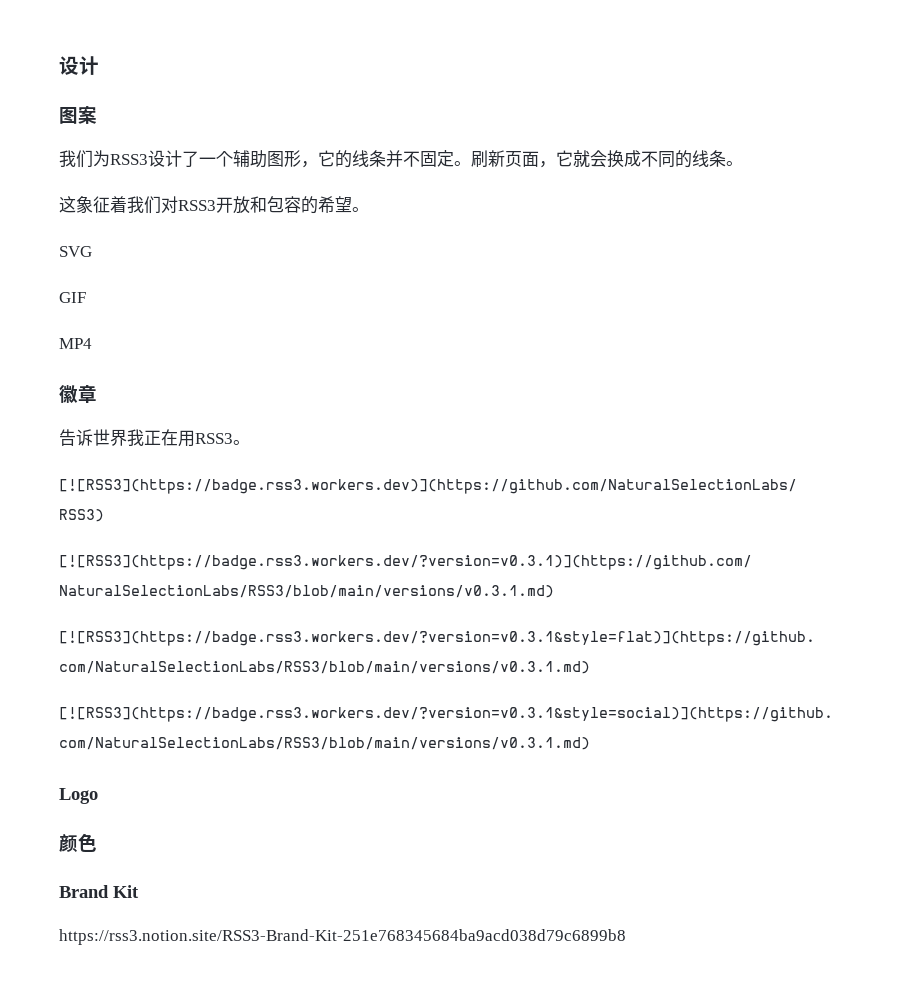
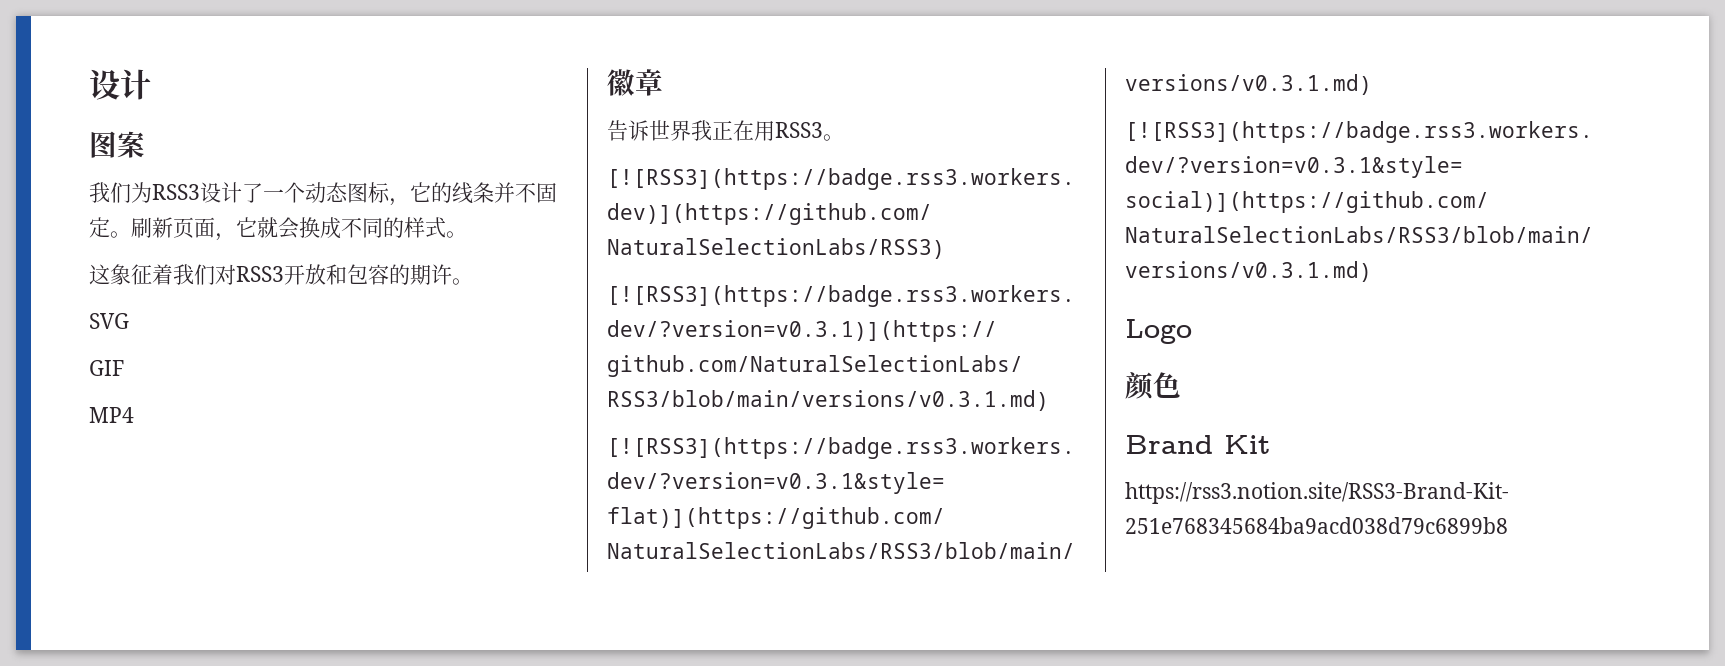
- 我们为RSS3设计了一个辅助图形，它的线条并不固定。
+ 我们为RSS3设计了一个动态图标，它的线条并不固定。
- 刷新页面，它就会换成不同的线条。
+ 刷新页面，它就会换成不同的样式。
- 这象征着我们对RSS3开放和包容的希望。
+ 这象征着我们对RSS3开放和包容的期许。

